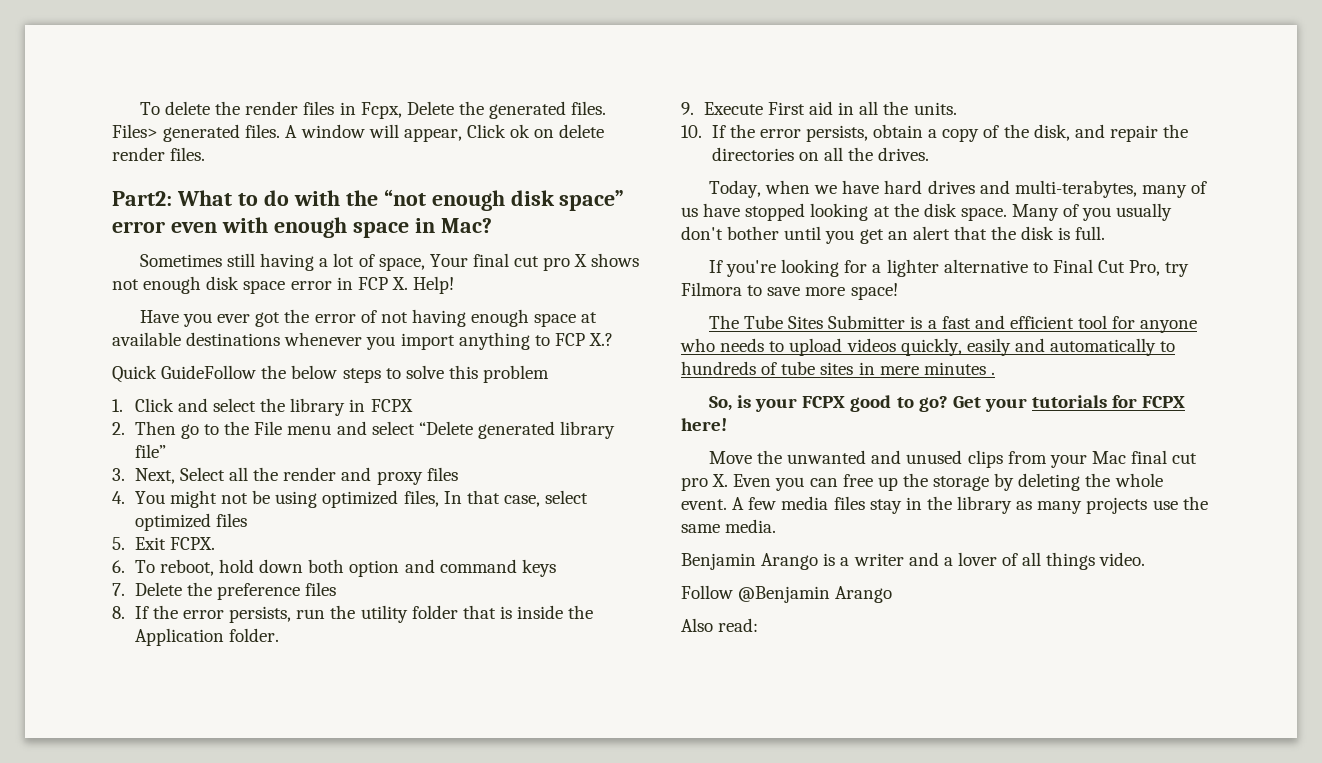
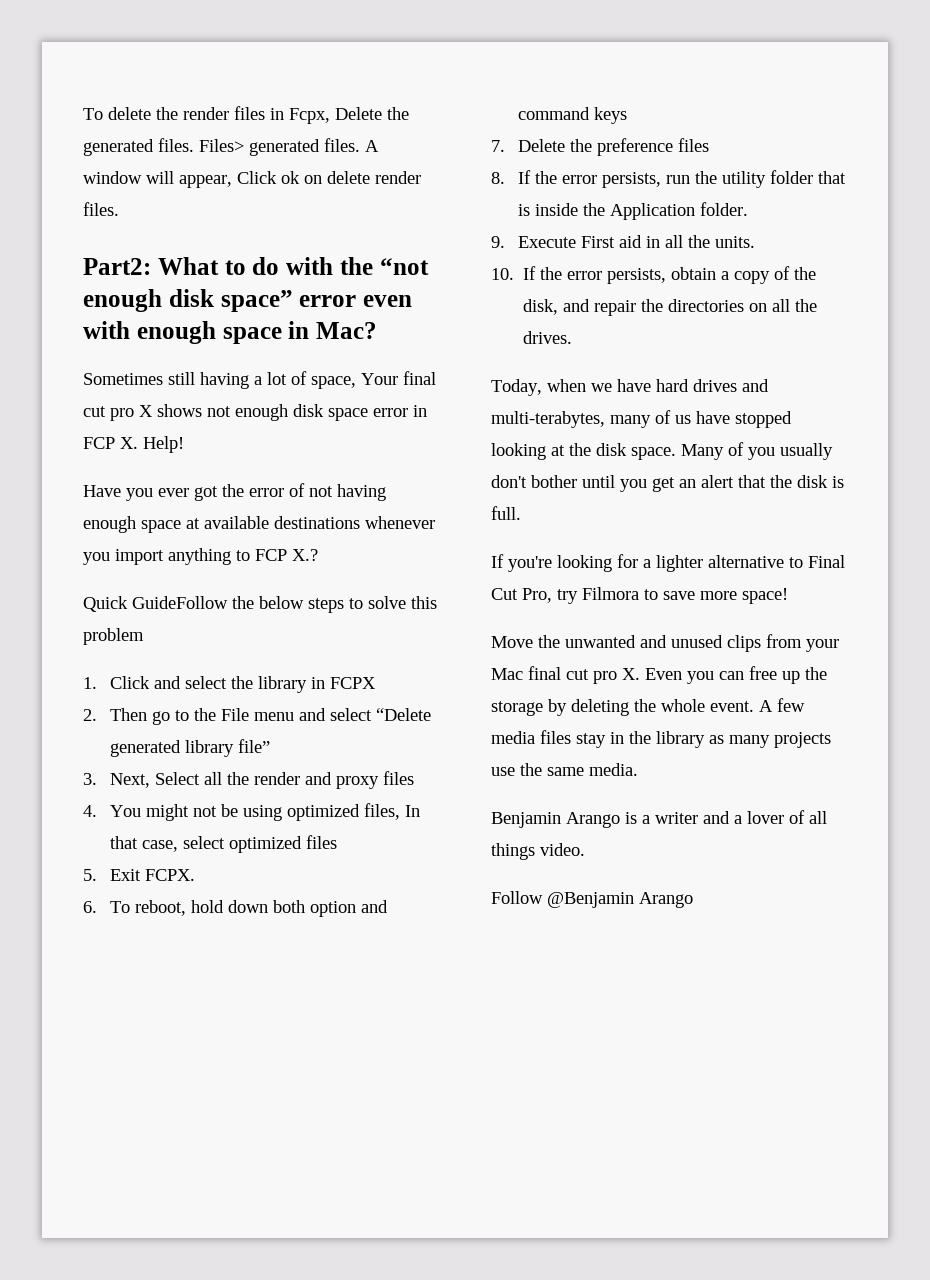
- The Tube Sites Submitter is a fast and efficient tool for anyone who needs to upload videos quickly, easily and automatically to hundreds of tube sites in mere minutes .
- So, is your FCPX good to go? Get your tutorials for FCPX here!
- Also read:

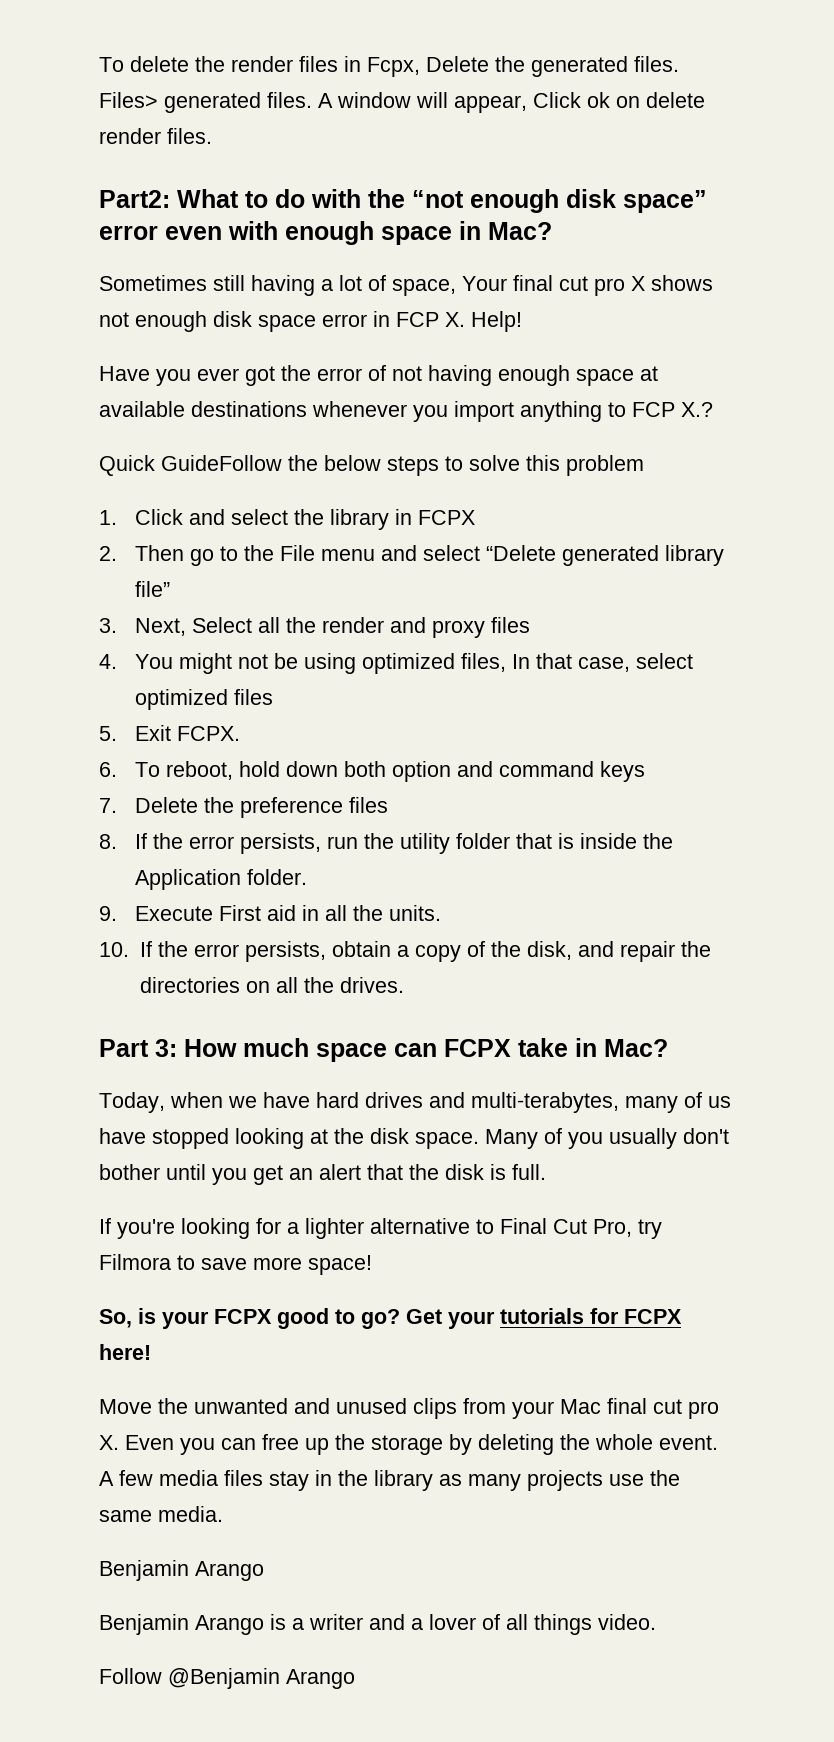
+ Part 3: How much space can FCPX take in Mac?
+ So, is your FCPX good to go? Get your tutorials for FCPX here!
  A few media files stay in the library as many projects use the same media.
+ Benjamin Arango

